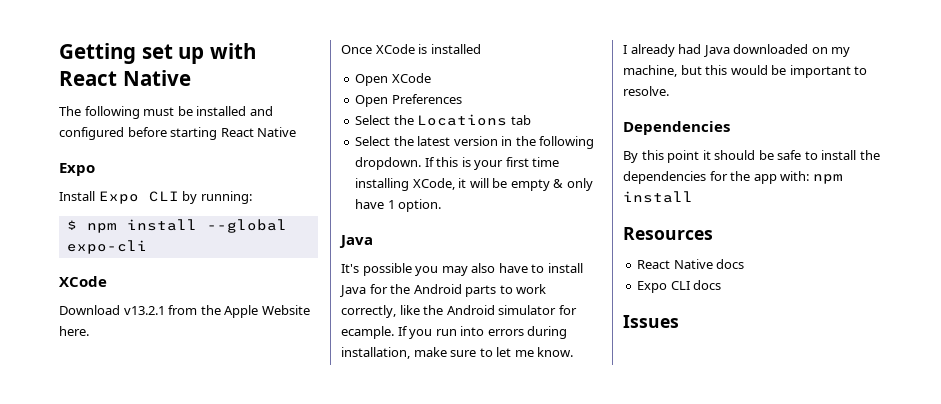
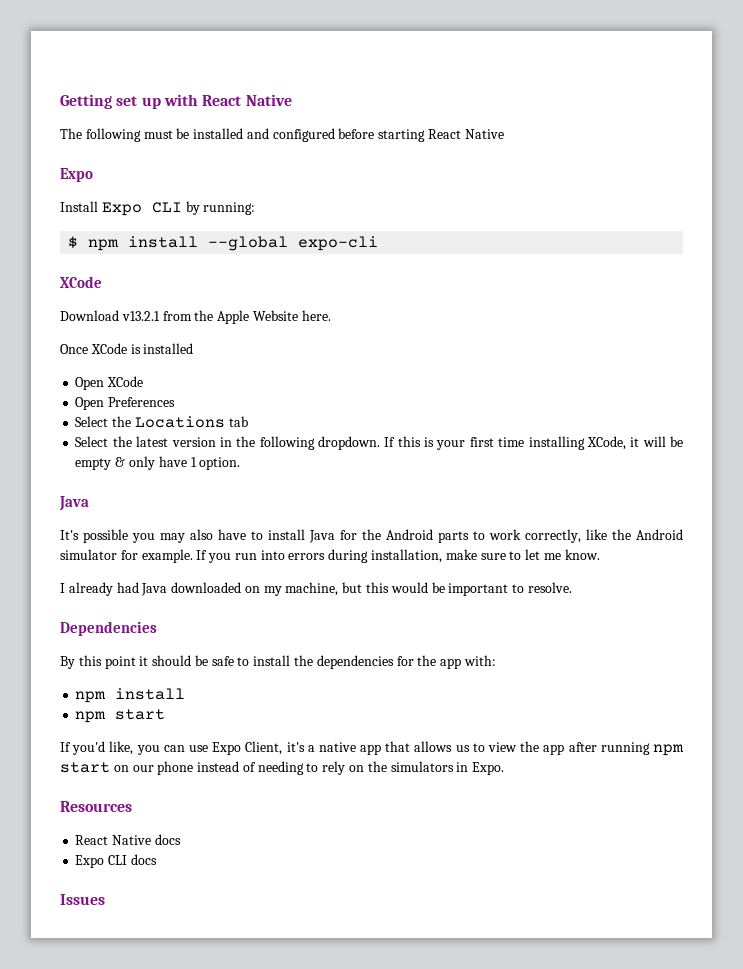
- It's possible you may also have to install Java for the Android parts to work correctly, like the Android simulator for ecample.
+ It's possible you may also have to install Java for the Android parts to work correctly, like the Android simulator for example.
- By this point it should be safe to install the dependencies for the app with: npm install
+ By this point it should be safe to install the dependencies for the app with:
+ npm install
+ npm start
+ If you'd like, you can use Expo Client, it's a native app that allows us to view the app after running npm start on our phone instead of needing to rely on the simulators in Expo.

